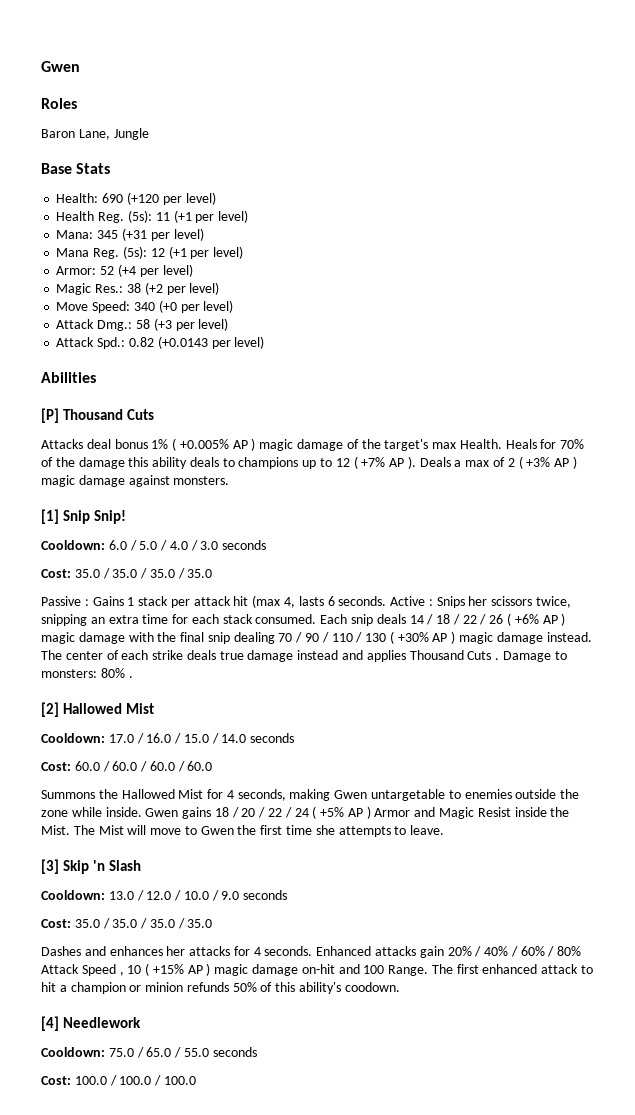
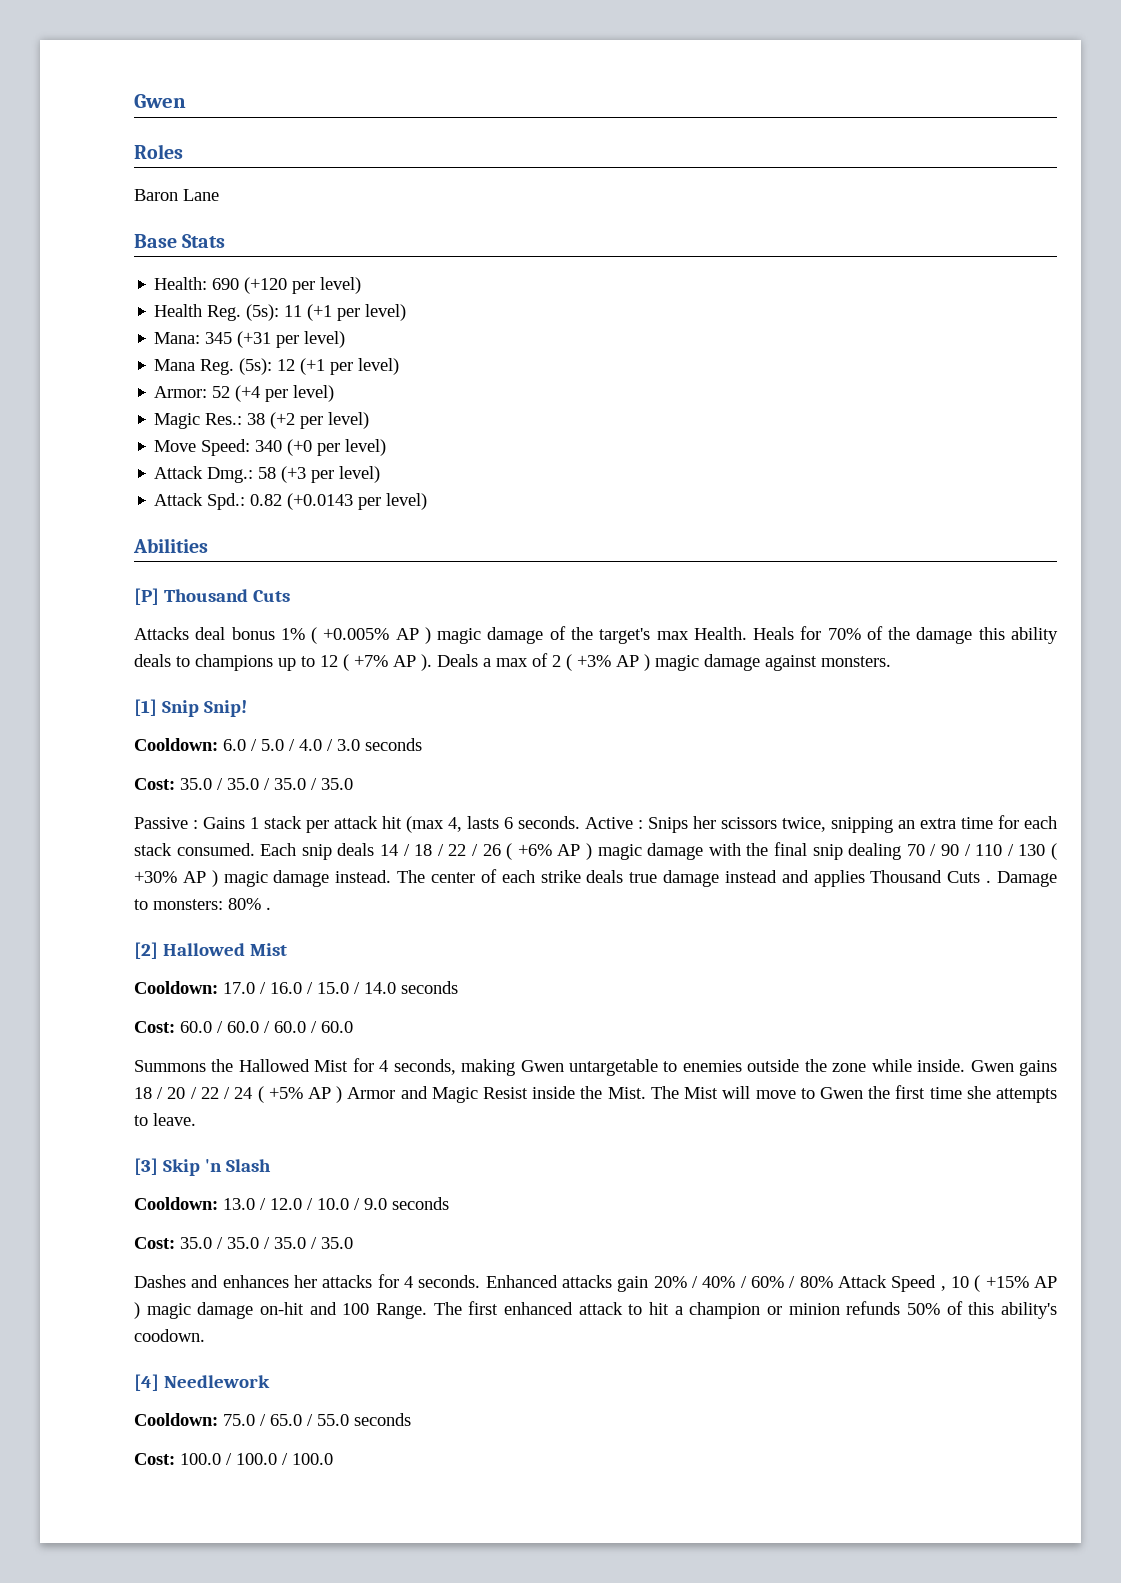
- Baron Lane, Jungle
+ Baron Lane

